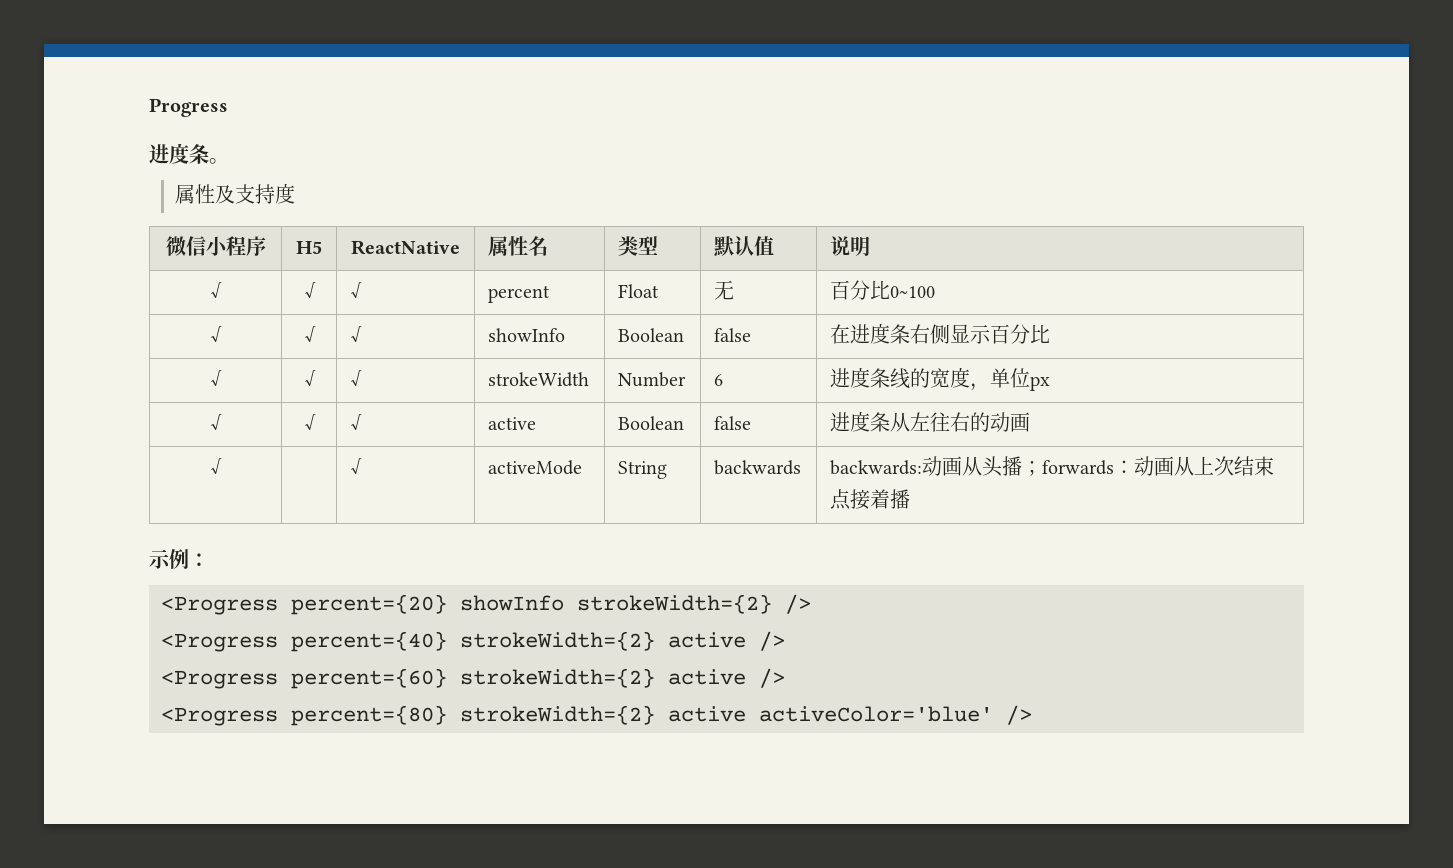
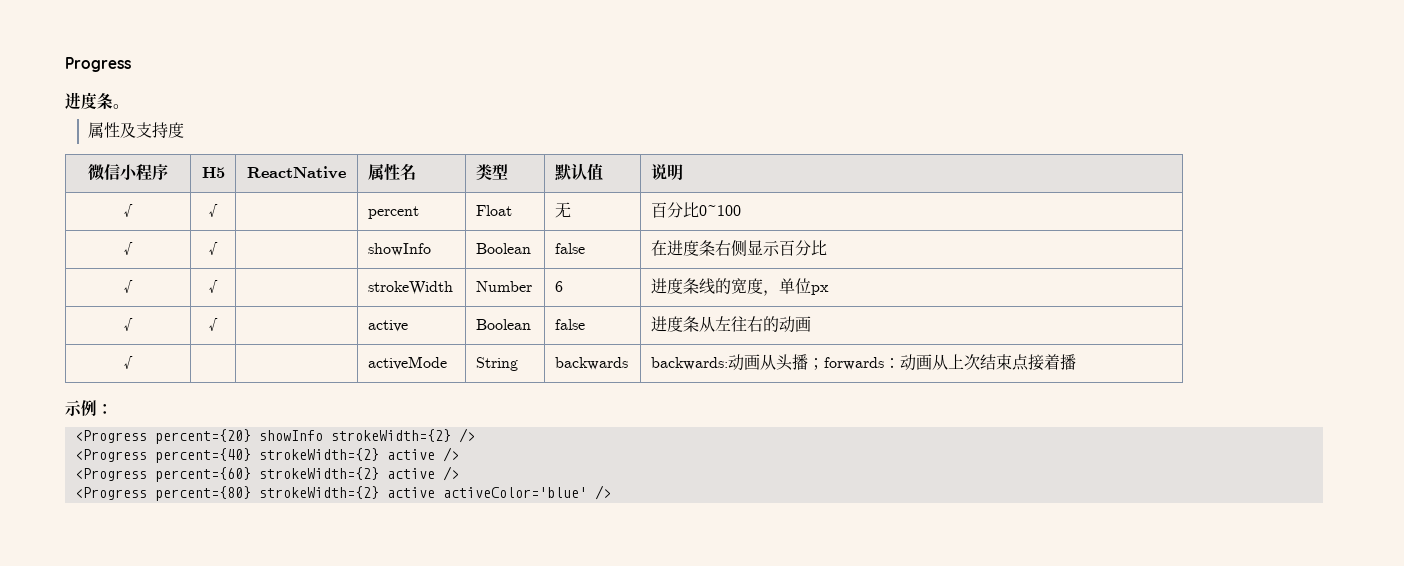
- √ | √ | √ | percent | Float | 无 | 百分比0~100
+ √ | √ | | percent | Float | 无 | 百分比0~100
- √ | √ | √ | showInfo | Boolean | false | 在进度条右侧显示百分比
+ √ | √ | | showInfo | Boolean | false | 在进度条右侧显示百分比
- √ | √ | √ | strokeWidth | Number | 6 | 进度条线的宽度，单位px
+ √ | √ | | strokeWidth | Number | 6 | 进度条线的宽度，单位px
- √ | √ | √ | active | Boolean | false | 进度条从左往右的动画
+ √ | √ | | active | Boolean | false | 进度条从左往右的动画
- √ | | √ | activeMode | String | backwards | backwards:动画从头播；forwards：动画从上次结束点接着播
+ √ | | | activeMode | String | backwards | backwards:动画从头播；forwards：动画从上次结束点接着播

